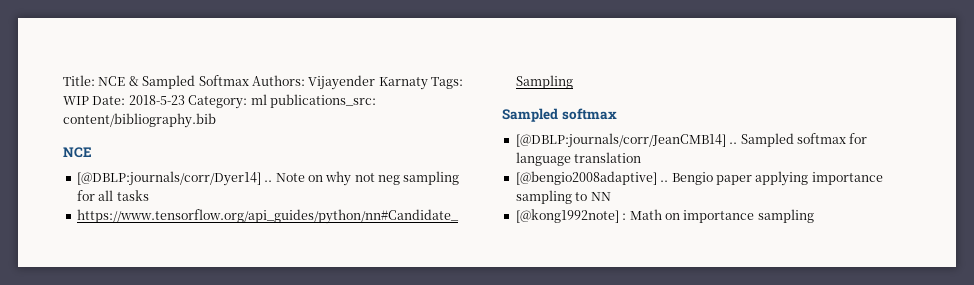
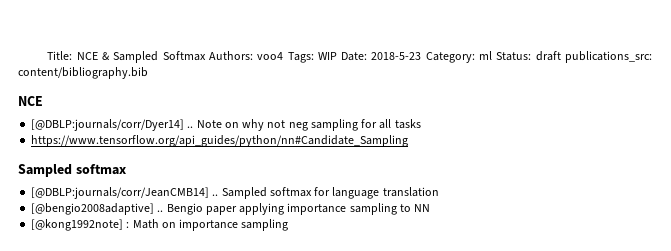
- Title: NCE & Sampled Softmax Authors: Vijayender Karnaty Tags: WIP Date: 2018-5-23 Category: ml publications_src: content/bibliography.bib
+ Title: NCE & Sampled Softmax Authors: voo4 Tags: WIP Date: 2018-5-23 Category: ml Status: draft publications_src: content/bibliography.bib

